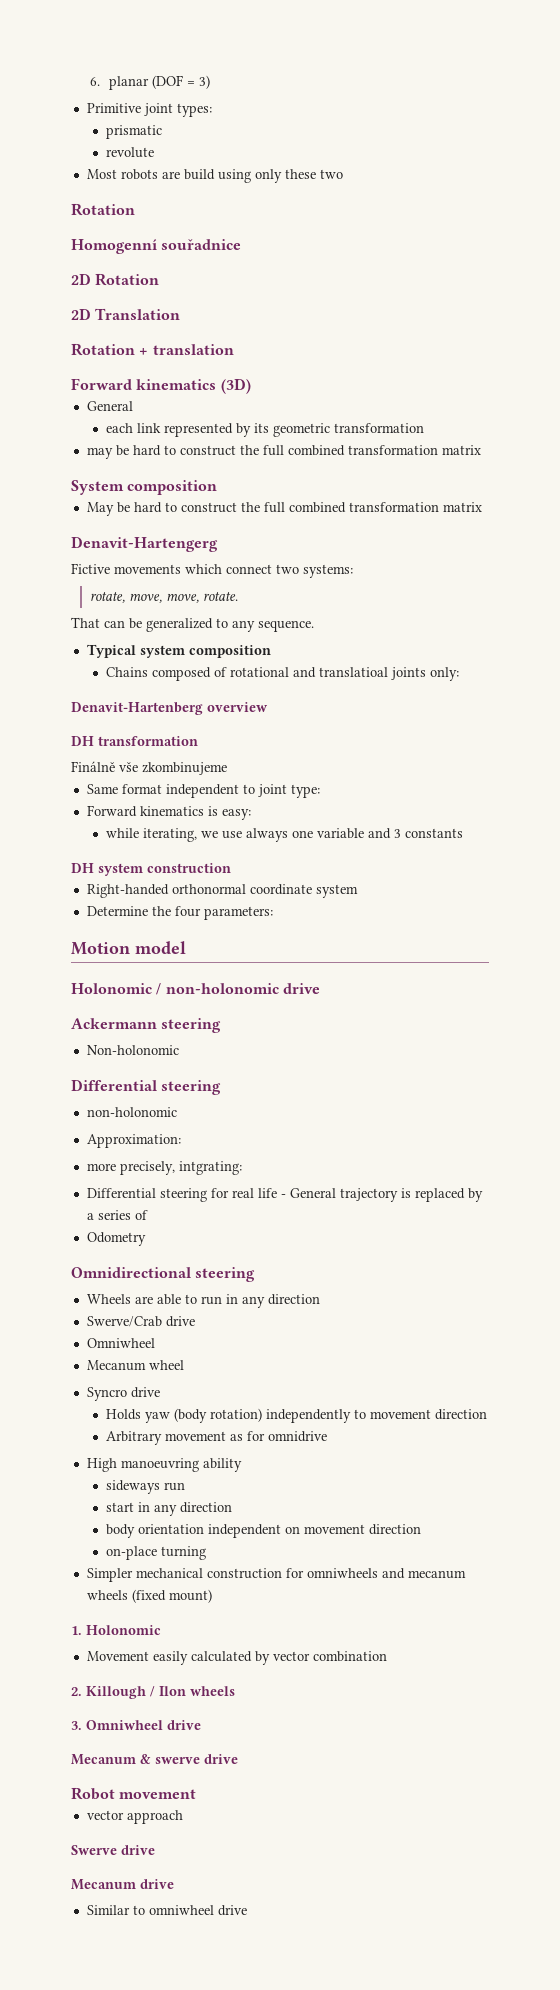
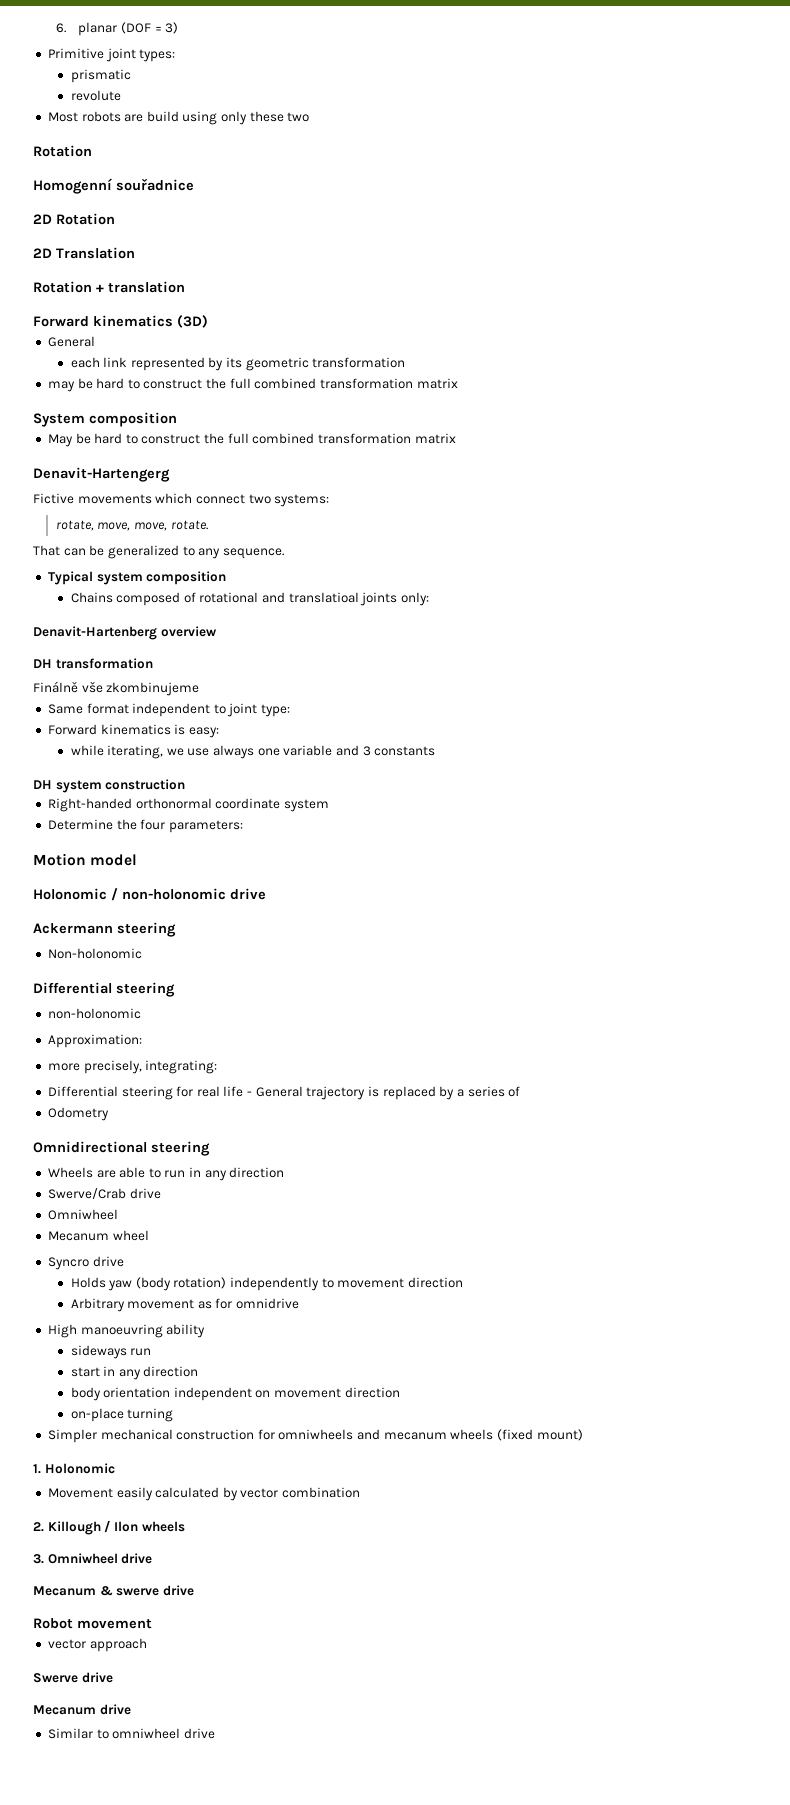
- more precisely, intgrating:
+ more precisely, integrating:

